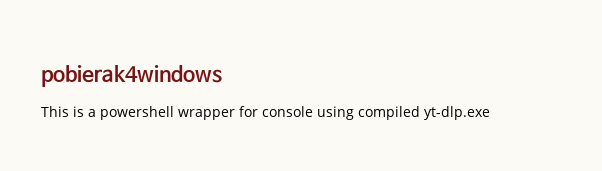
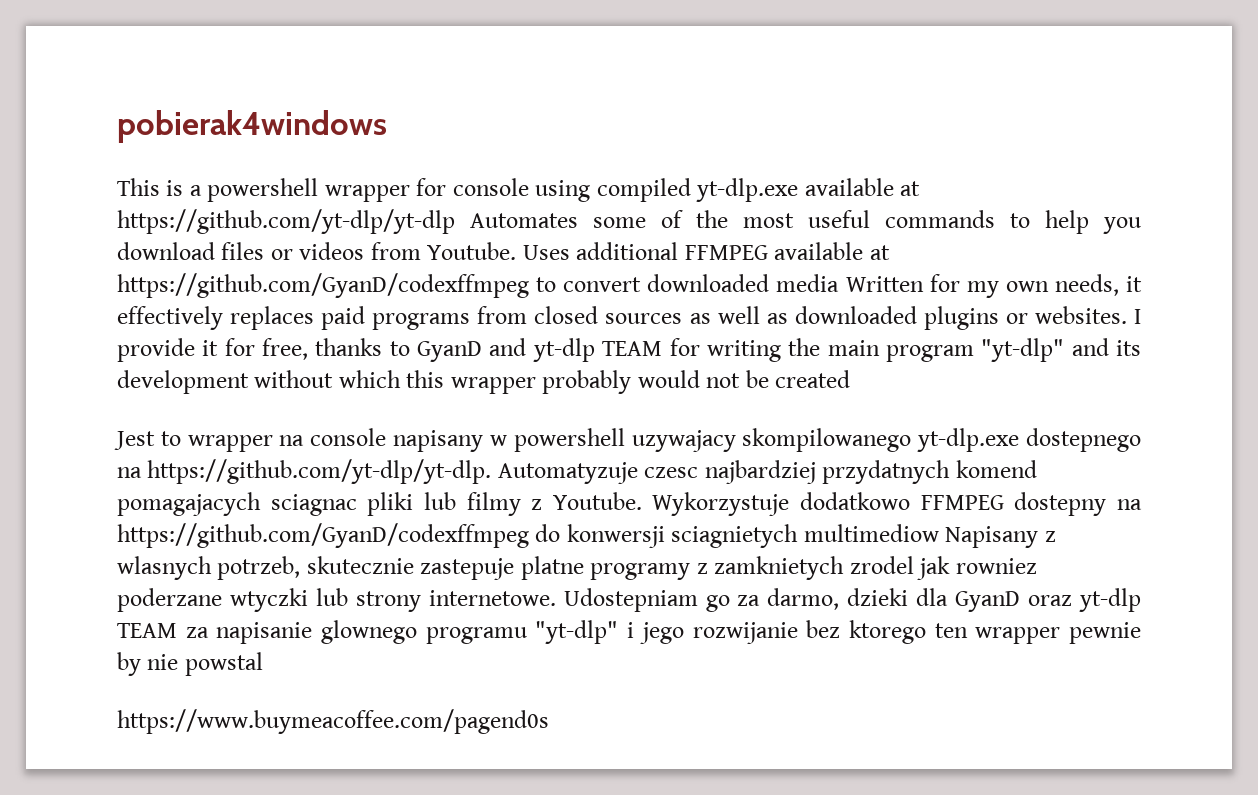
- This is a powershell wrapper for console using compiled yt-dlp.exe
+ This is a powershell wrapper for console using compiled yt-dlp.exe available at https://github.com/yt-dlp/yt-dlp Automates some of the most useful commands to help you download files or videos from Youtube. Uses additional FFMPEG available at https://github.com/GyanD/codexffmpeg to convert downloaded media Written for my own needs, it effectively replaces paid programs from closed sources as well as downloaded plugins or websites. I provide it for free, thanks to GyanD and yt-dlp TEAM for writing the main program "yt-dlp" and its development without which this wrapper probably would not be created
+ Jest to wrapper na console napisany w powershell uzywajacy skompilowanego yt-dlp.exe dostepnego na https://github.com/yt-dlp/yt-dlp. Automatyzuje czesc najbardziej przydatnych komend pomagajacych sciagnac pliki lub filmy z Youtube. Wykorzystuje dodatkowo FFMPEG dostepny na https://github.com/GyanD/codexffmpeg do konwersji sciagnietych multimediow Napisany z wlasnych potrzeb, skutecznie zastepuje platne programy z zamknietych zrodel jak rowniez poderzane wtyczki lub strony internetowe. Udostepniam go za darmo, dzieki dla GyanD oraz yt-dlp TEAM za napisanie glownego programu "yt-dlp" i jego rozwijanie bez ktorego ten wrapper pewnie by nie powstal
+ https://www.buymeacoffee.com/pagend0s

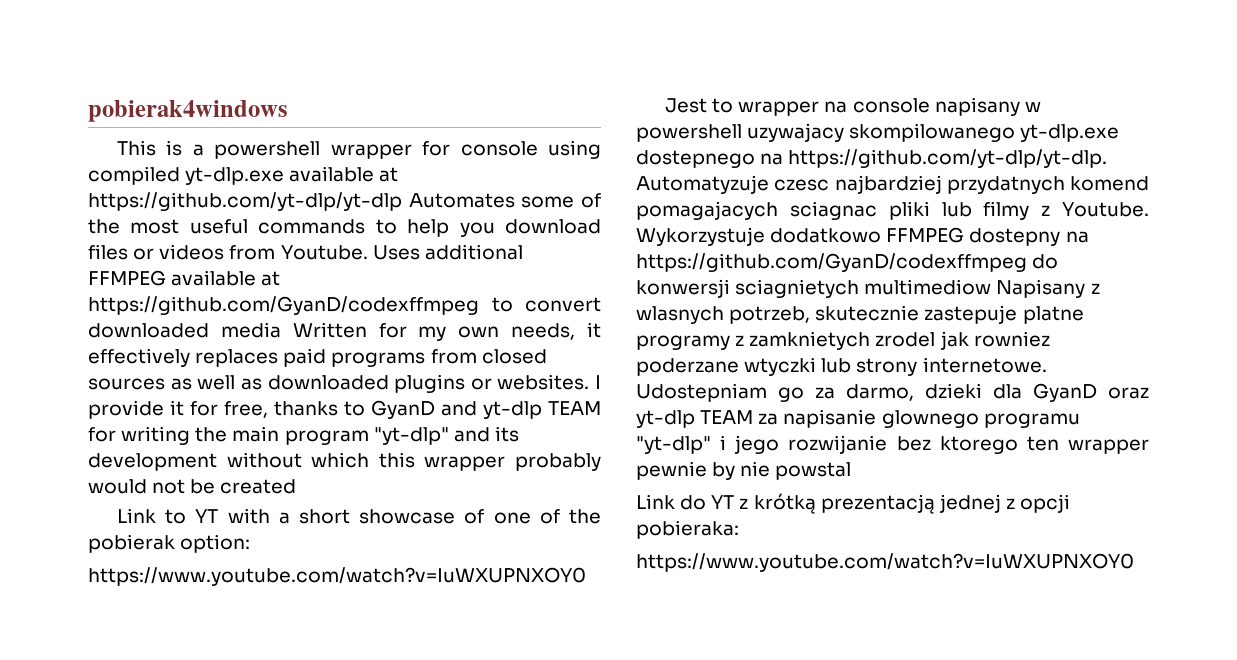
+ Link to YT with a short showcase of one of the pobierak option:
+ https://www.youtube.com/watch?v=IuWXUPNXOY0
- https://www.buymeacoffee.com/pagend0s
+ Link do YT z krótką prezentacją jednej z opcji pobieraka:
+ https://www.youtube.com/watch?v=IuWXUPNXOY0

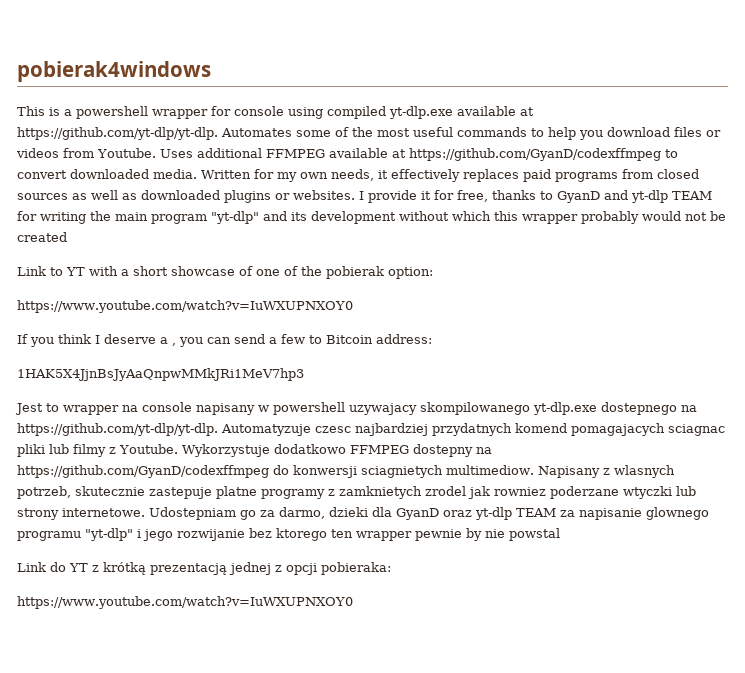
- This is a powershell wrapper for console using compiled yt-dlp.exe available at https://github.com/yt-dlp/yt-dlp Automates some of the most useful commands to help you download files or videos from Youtube.
+ This is a powershell wrapper for console using compiled yt-dlp.exe available at https://github.com/yt-dlp/yt-dlp. Automates some of the most useful commands to help you download files or videos from Youtube.
- Uses additional FFMPEG available at https://github.com/GyanD/codexffmpeg to convert downloaded media Written for my own needs, it effectively replaces paid programs from closed sources as well as downloaded plugins or websites.
+ Uses additional FFMPEG available at https://github.com/GyanD/codexffmpeg to convert downloaded media. Written for my own needs, it effectively replaces paid programs from closed sources as well as downloaded plugins or websites.
+ If you think I deserve a , you can send a few to Bitcoin address:
+ 1HAK5X4JjnBsJyAaQnpwMMkJRi1MeV7hp3
- Wykorzystuje dodatkowo FFMPEG dostepny na https://github.com/GyanD/codexffmpeg do konwersji sciagnietych multimediow Napisany z wlasnych potrzeb, skutecznie zastepuje platne programy z zamknietych zrodel jak rowniez poderzane wtyczki lub strony internetowe.
+ Wykorzystuje dodatkowo FFMPEG dostepny na https://github.com/GyanD/codexffmpeg do konwersji sciagnietych multimediow. Napisany z wlasnych potrzeb, skutecznie zastepuje platne programy z zamknietych zrodel jak rowniez poderzane wtyczki lub strony internetowe.

